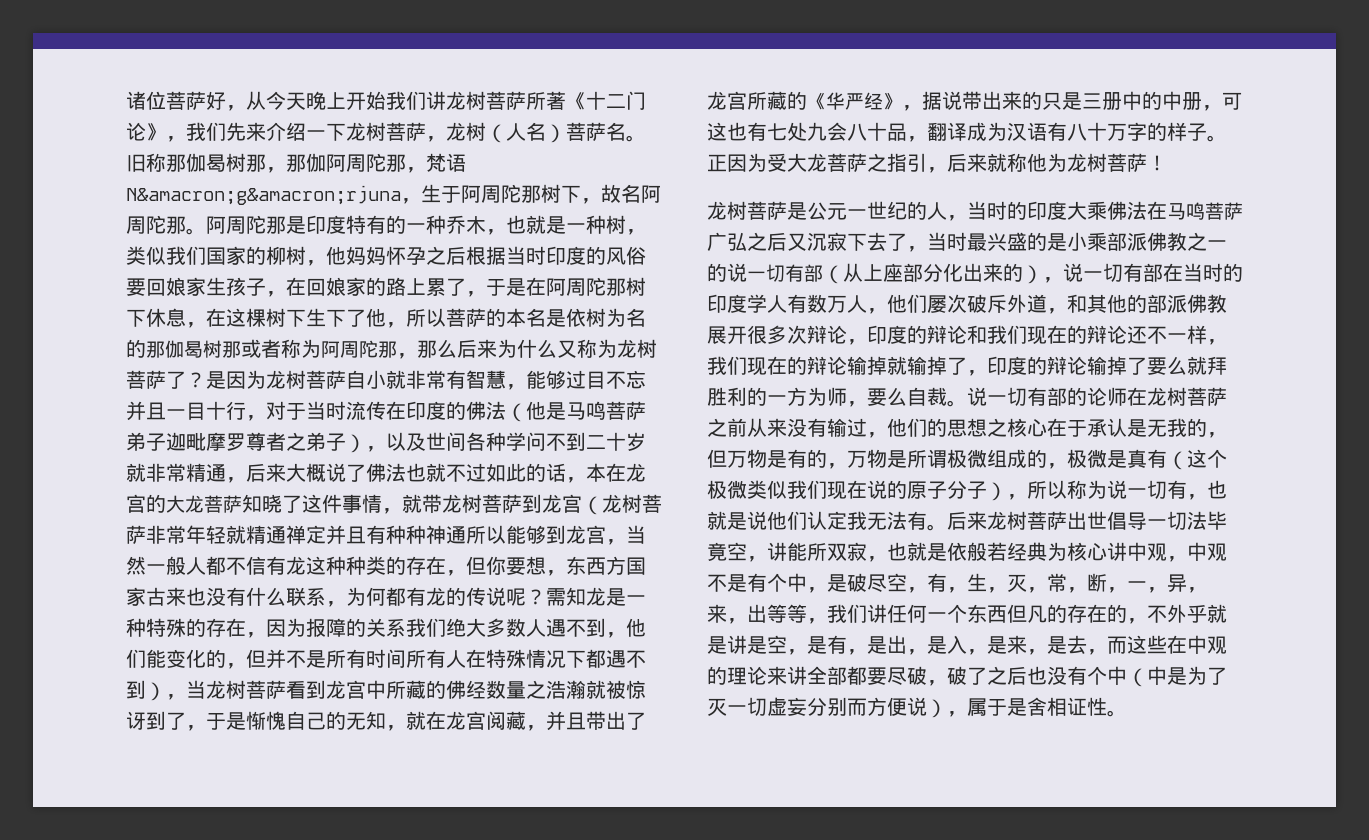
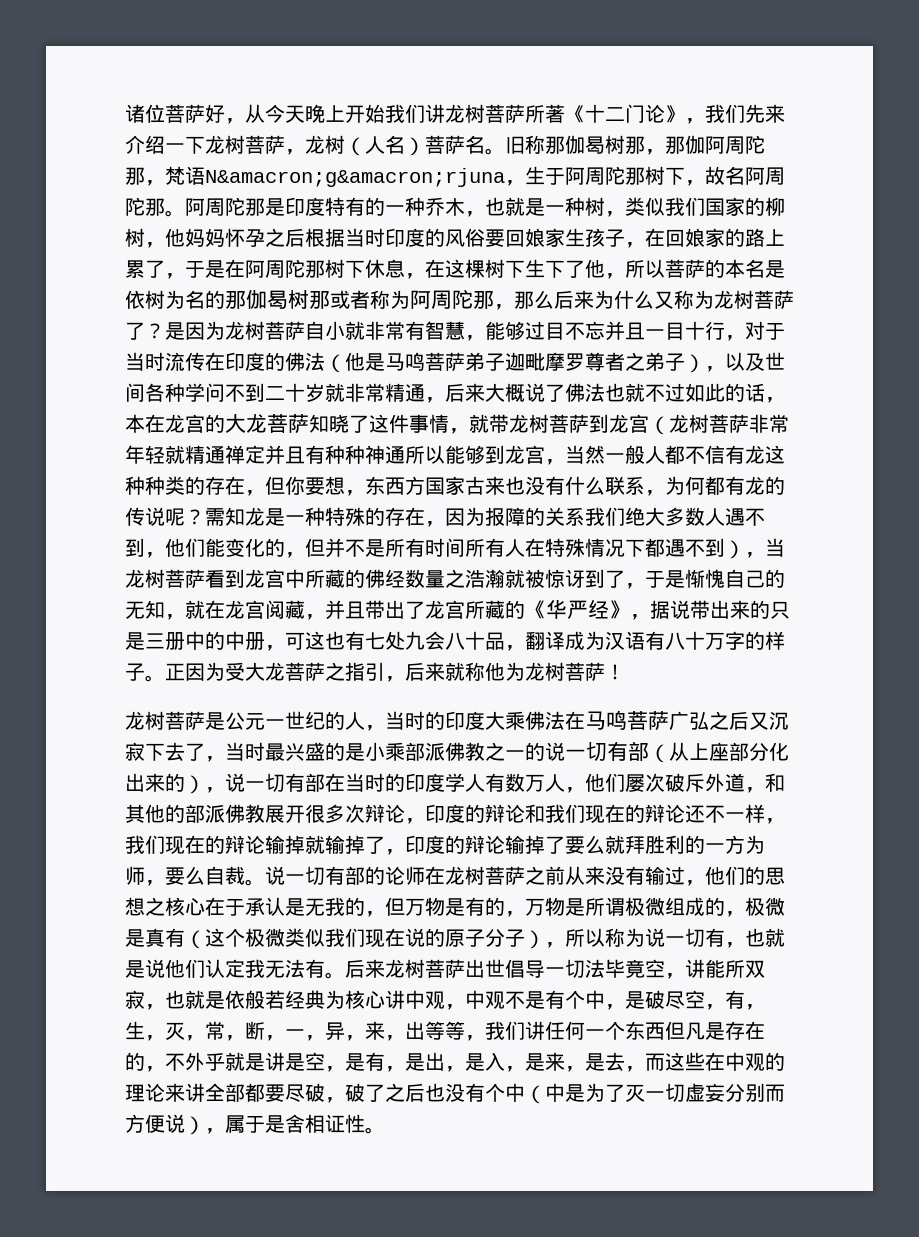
- 后来龙树菩萨出世倡导一切法毕竟空，讲能所双寂，也就是依般若经典为核心讲中观，中观不是有个中，是破尽空，有，生，灭，常，断，一，异，来，出等等，我们讲任何一个东西但凡的存在的，不外乎就是讲是空，是有，是出，是入，是来，是去，而这些在中观的理论来讲全部都要尽破，破了之后也没有个中（中是为了灭一切虚妄分别而方便说），属于是舍相证性。
+ 后来龙树菩萨出世倡导一切法毕竟空，讲能所双寂，也就是依般若经典为核心讲中观，中观不是有个中，是破尽空，有，生，灭，常，断，一，异，来，出等等，我们讲任何一个东西但凡是存在的，不外乎就是讲是空，是有，是出，是入，是来，是去，而这些在中观的理论来讲全部都要尽破，破了之后也没有个中（中是为了灭一切虚妄分别而方便说），属于是舍相证性。

